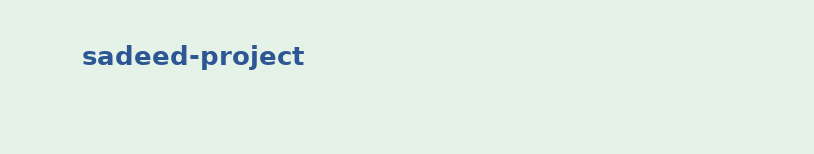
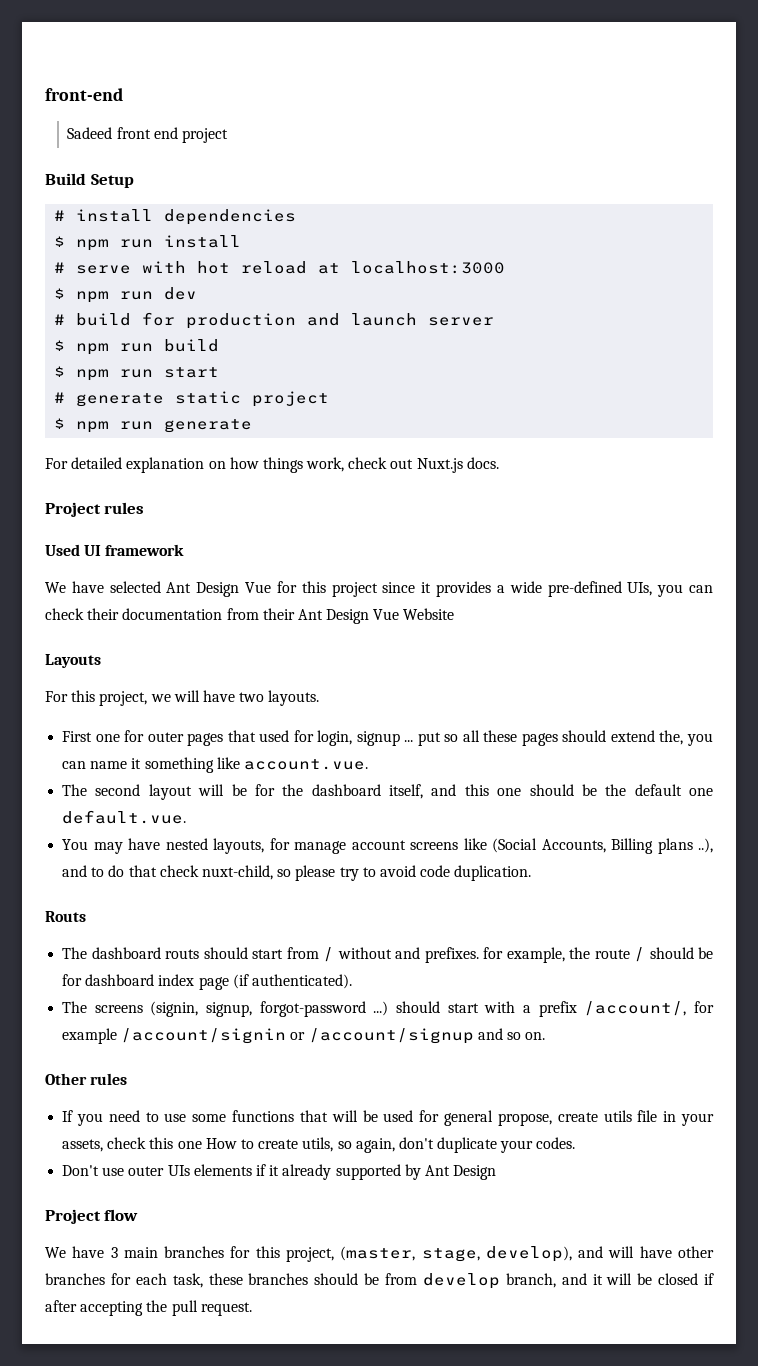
- sadeed-project
+ front-end
+ Sadeed front end project
+ Build Setup
+ # install dependencies
+ $ npm run install
+ # serve with hot reload at localhost:3000
+ $ npm run dev
+ # build for production and launch server
+ $ npm run build
+ $ npm run start
+ # generate static project
+ $ npm run generate
+ For detailed explanation on how things work, check out Nuxt.js docs.
+ Project rules
+ Used UI framework
+ We have selected Ant Design Vue for this project since it provides a wide pre-defined UIs, you can check their documentation from their Ant Design Vue Website
+ Layouts
+ For this project, we will have two layouts.
+ First one for outer pages that used for login, signup ... put so all these pages should extend the, you can name it something like account.vue.
+ The second layout will be for the dashboard itself, and this one should be the default one default.vue.
+ You may have nested layouts, for manage account screens like (Social Accounts, Billing plans ..), and to do that check nuxt-child, so please try to avoid code duplication.
+ Routs
+ The dashboard routs should start from / without and prefixes. for example, the route / should be for dashboard index page (if authenticated).
+ The screens (signin, signup, forgot-password ...) should start with a prefix /account/, for example /account/signin or /account/signup and so on.
+ Other rules
+ If you need to use some functions that will be used for general propose, create utils file in your assets, check this one How to create utils, so again, don't duplicate your codes.
+ Don't use outer UIs elements if it already supported by Ant Design
+ Project flow
+ We have 3 main branches for this project, (master, stage, develop), and will have other branches for each task, these branches should be from develop branch, and it will be closed if after accepting the pull request.

